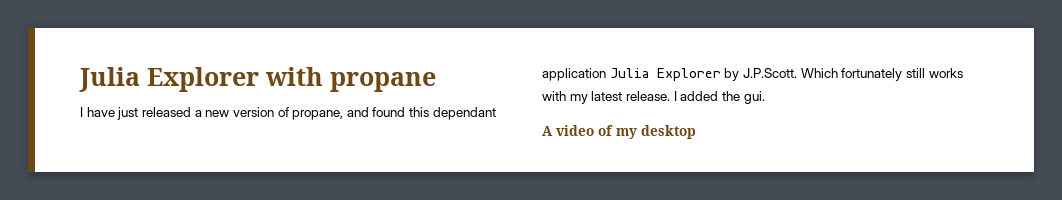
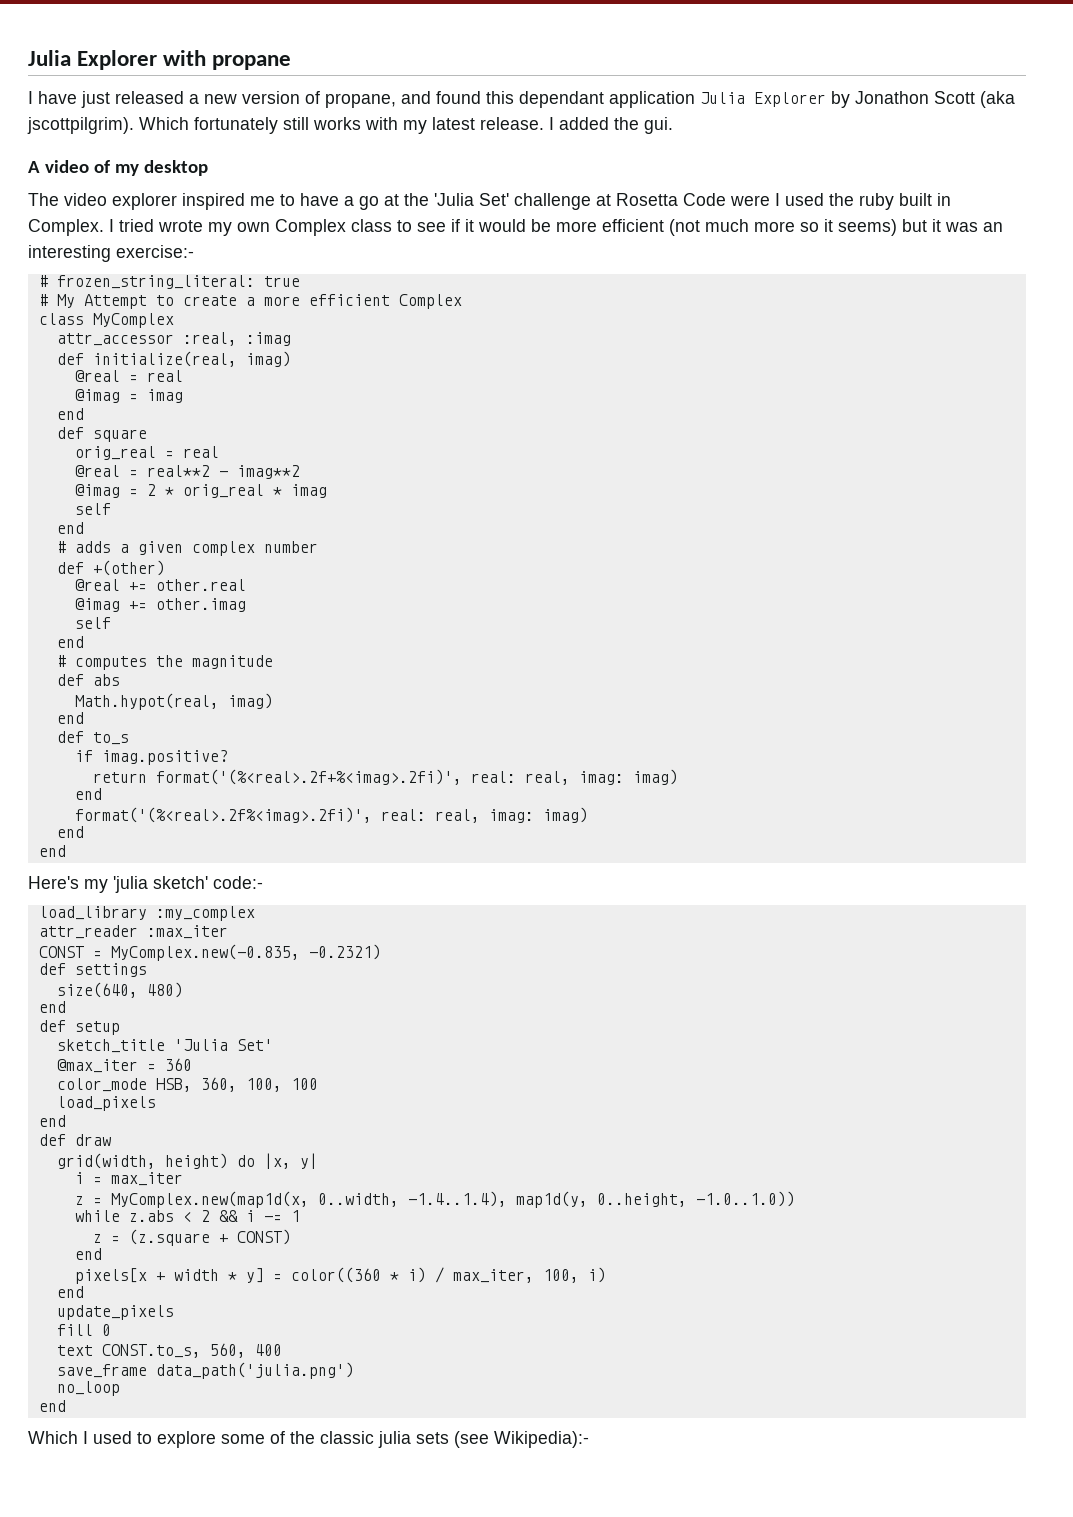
- I have just released a new version of propane, and found this dependant application Julia Explorer by J.P.Scott. Which fortunately still works with my latest release.
+ I have just released a new version of propane, and found this dependant application Julia Explorer by Jonathon Scott (aka jscottpilgrim). Which fortunately still works with my latest release.
+ The video explorer inspired me to have a go at the 'Julia Set' challenge at Rosetta Code were I used the ruby built in Complex. I tried wrote my own Complex class to see if it would be more efficient (not much more so it seems) but it was an interesting exercise:-
+ # frozen_string_literal: true
+ # My Attempt to create a more efficient Complex
+ class MyComplex
+ attr_accessor :real, :imag
+ def initialize(real, imag)
+ @real = real
+ @imag = imag
+ end
+ def square
+ orig_real = real
+ @real = real**2 - imag**2
+ @imag = 2 * orig_real * imag
+ self
+ end
+ # adds a given complex number
+ def +(other)
+ @real += other.real
+ @imag += other.imag
+ self
+ end
+ # computes the magnitude
+ def abs
+ Math.hypot(real, imag)
+ end
+ def to_s
+ if imag.positive?
+ return format('(%<real>.2f+%<imag>.2fi)', real: real, imag: imag)
+ end
+ format('(%<real>.2f%<imag>.2fi)', real: real, imag: imag)
+ end
+ end
+ Here's my 'julia sketch' code:-
+ load_library :my_complex
+ attr_reader :max_iter
+ CONST = MyComplex.new(-0.835, -0.2321)
+ def settings
+ size(640, 480)
+ end
+ def setup
+ sketch_title 'Julia Set'
+ @max_iter = 360
+ color_mode HSB, 360, 100, 100
+ load_pixels
+ end
+ def draw
+ grid(width, height) do |x, y|
+ i = max_iter
+ z = MyComplex.new(map1d(x, 0..width, -1.4..1.4), map1d(y, 0..height, -1.0..1.0))
+ while z.abs < 2 && i -= 1
+ z = (z.square + CONST)
+ end
+ pixels[x + width * y] = color((360 * i) / max_iter, 100, i)
+ end
+ update_pixels
+ fill 0
+ text CONST.to_s, 560, 400
+ save_frame data_path('julia.png')
+ no_loop
+ end
+ Which I used to explore some of the classic julia sets (see Wikipedia):-

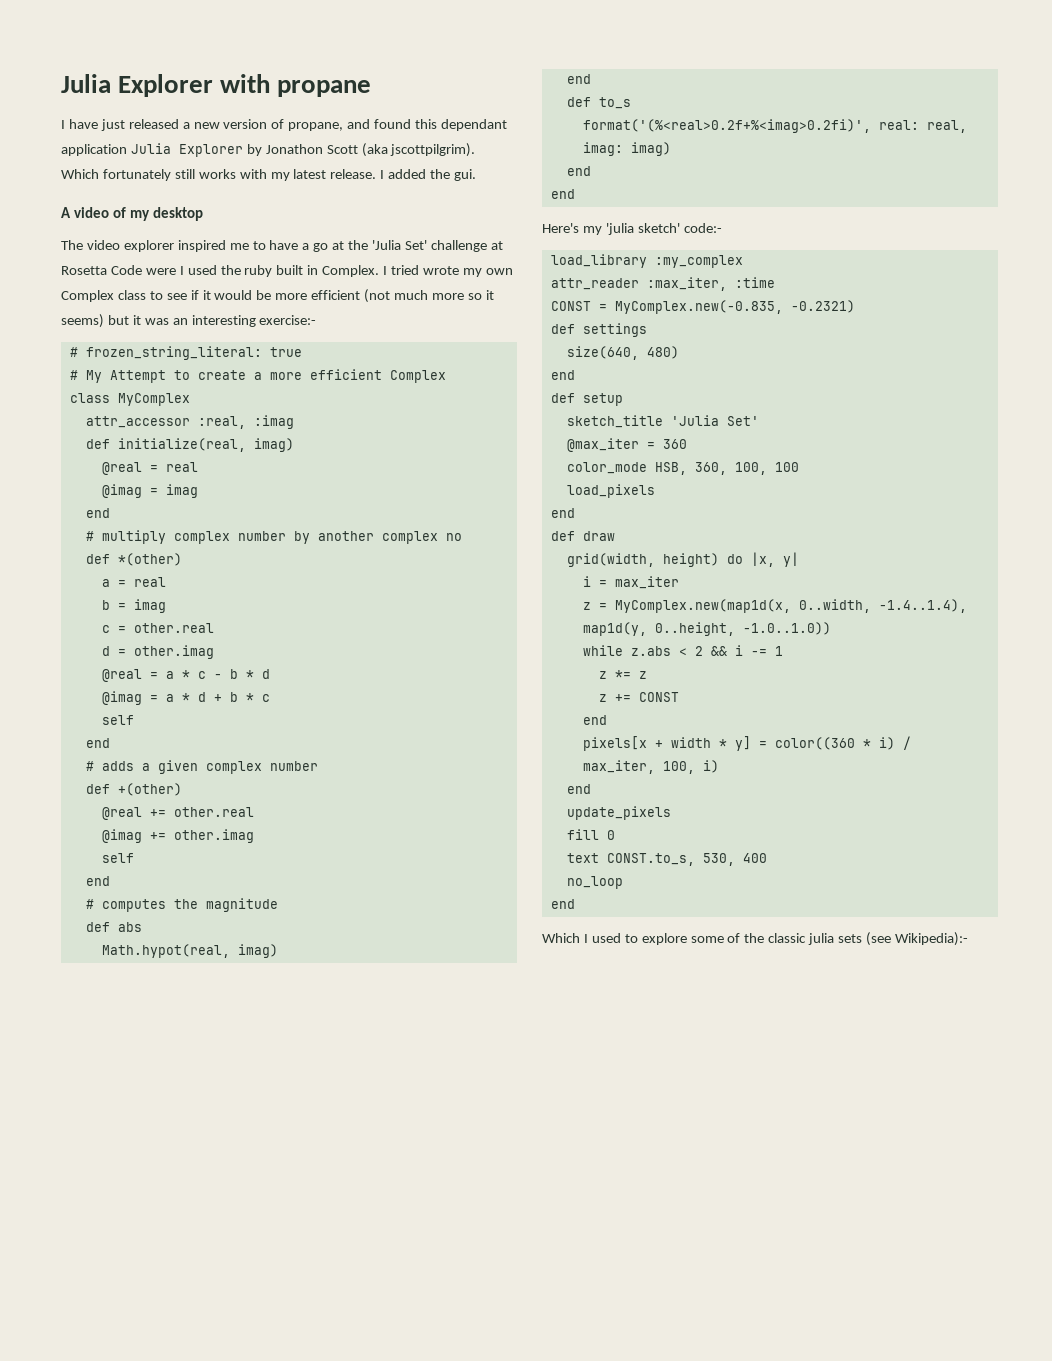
- def square
- orig_real = real
- @real = real**2 - imag**2
- @imag = 2 * orig_real * imag
+ # multiply complex number by another complex no
+ def *(other)
+ a = real
+ b = imag
+ c = other.real
+ d = other.imag
+ @real = a * c - b * d
+ @imag = a * d + b * c
- if imag.positive?
- return format('(%<real>.2f+%<imag>.2fi)', real: real, imag: imag)
- end
- format('(%<real>.2f%<imag>.2fi)', real: real, imag: imag)
+ format('(%<real>0.2f+%<imag>0.2fi)', real: real, imag: imag)
- attr_reader :max_iter
+ attr_reader :max_iter, :time
- z = (z.square + CONST)
+ z *= z
+ z += CONST
- text CONST.to_s, 560, 400
+ text CONST.to_s, 530, 400
- save_frame data_path('julia.png')

